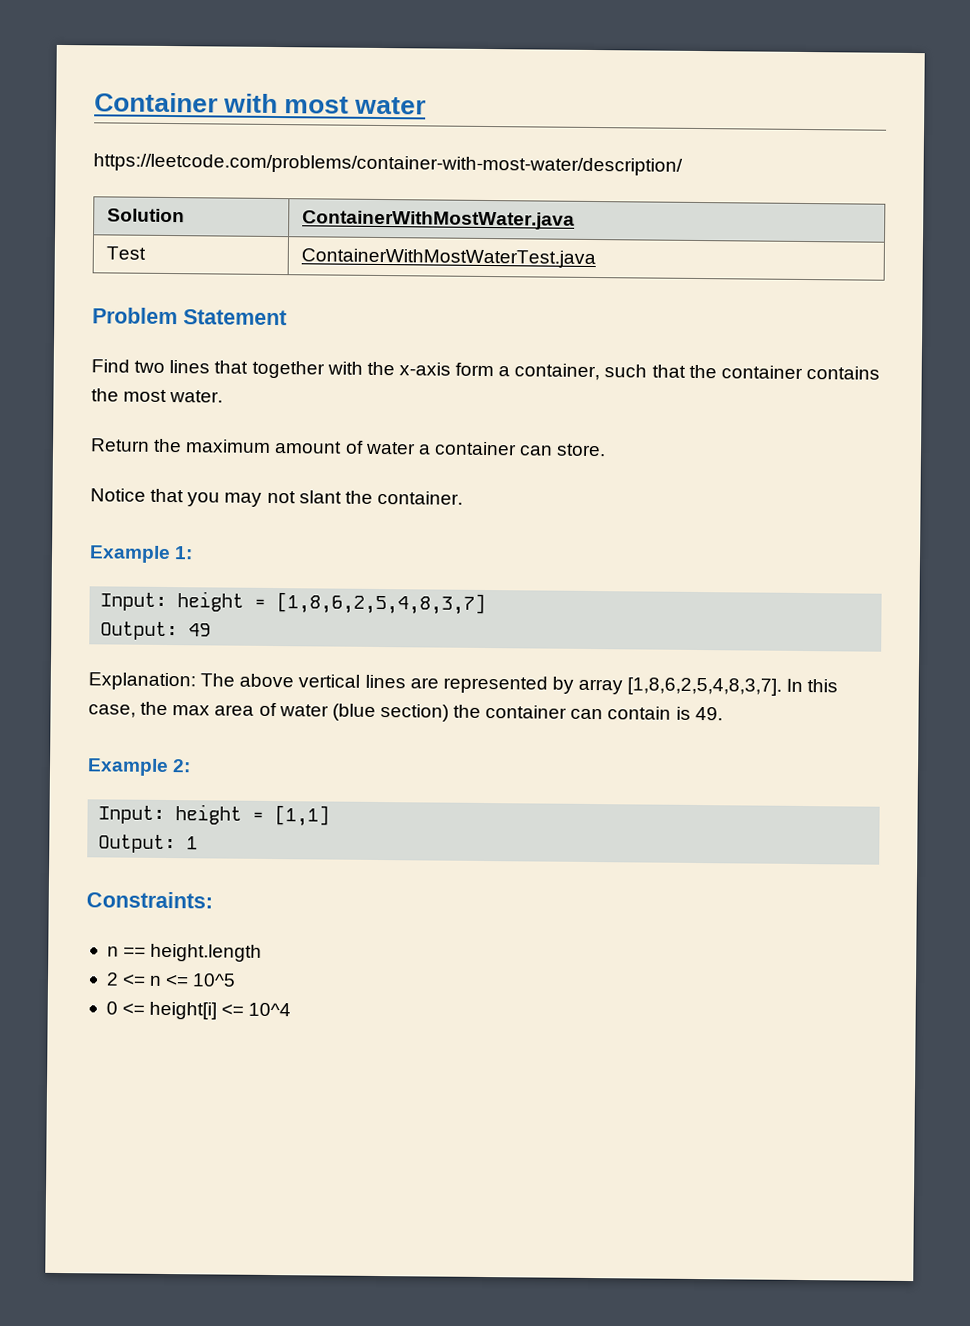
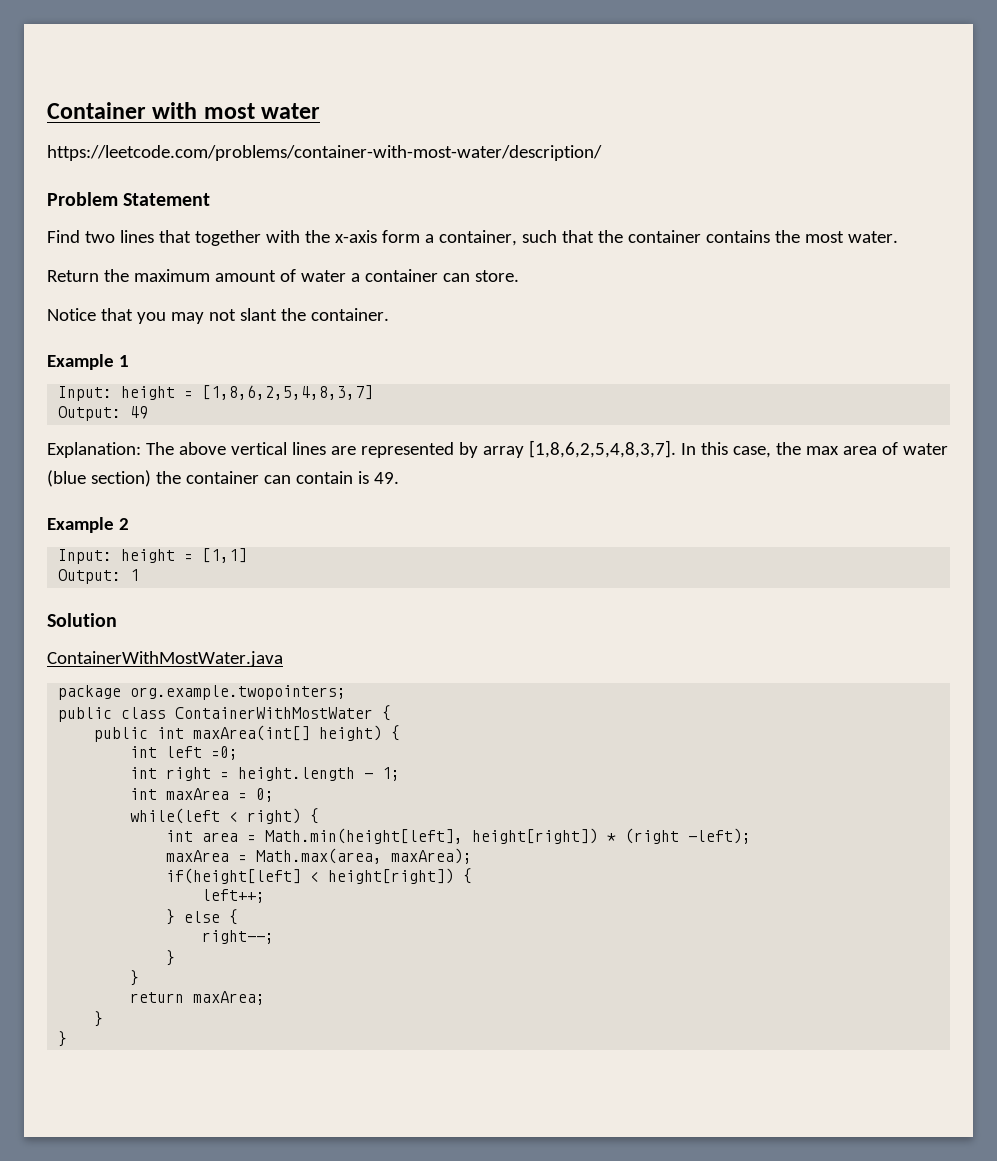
- Solution | ContainerWithMostWater.java
- Test | ContainerWithMostWaterTest.java
- Example 1:
+ Example 1
- Example 2:
+ Example 2
- Constraints:
- n == height.length
- 2 <= n <= 10^5
- 0 <= height[i] <= 10^4
+ Solution
+ ContainerWithMostWater.java
+ package org.example.twopointers;
+ public class ContainerWithMostWater {
+ public int maxArea(int[] height) {
+ int left =0;
+ int right = height.length - 1;
+ int maxArea = 0;
+ while(left < right) {
+ int area = Math.min(height[left], height[right]) * (right -left);
+ maxArea = Math.max(area, maxArea);
+ if(height[left] < height[right]) {
+ left++;
+ } else {
+ right--;
+ }
+ }
+ return maxArea;
+ }
+ }

